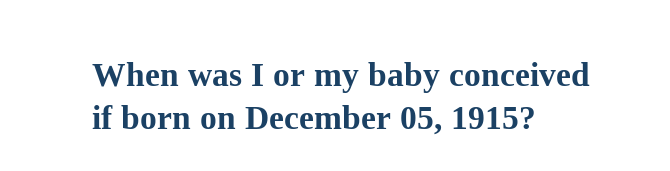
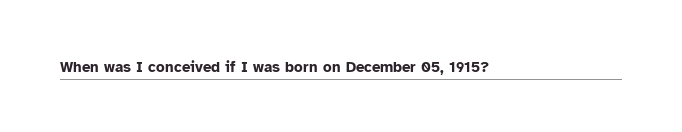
- When was I or my baby conceived if born on December 05, 1915?
+ When was I conceived if I was born on December 05, 1915?

